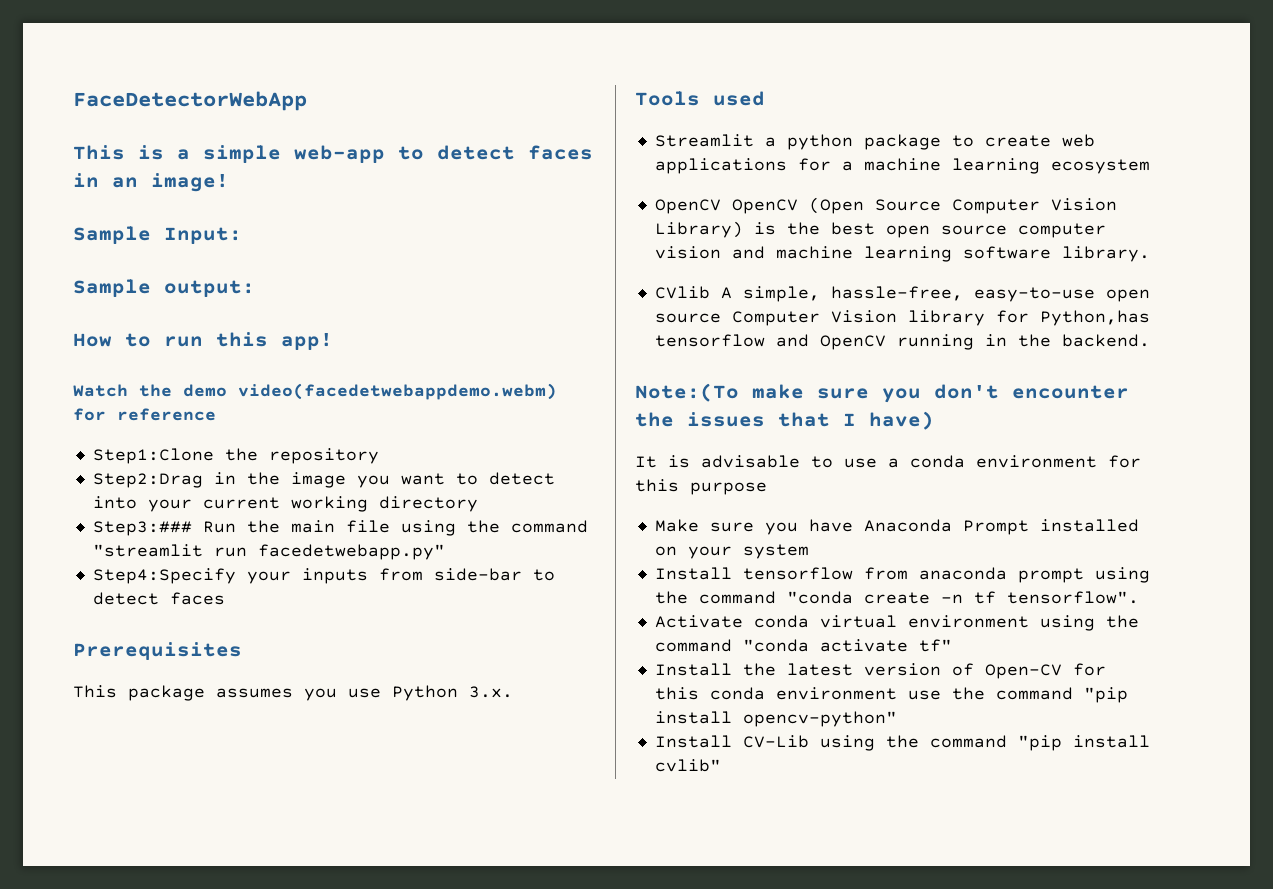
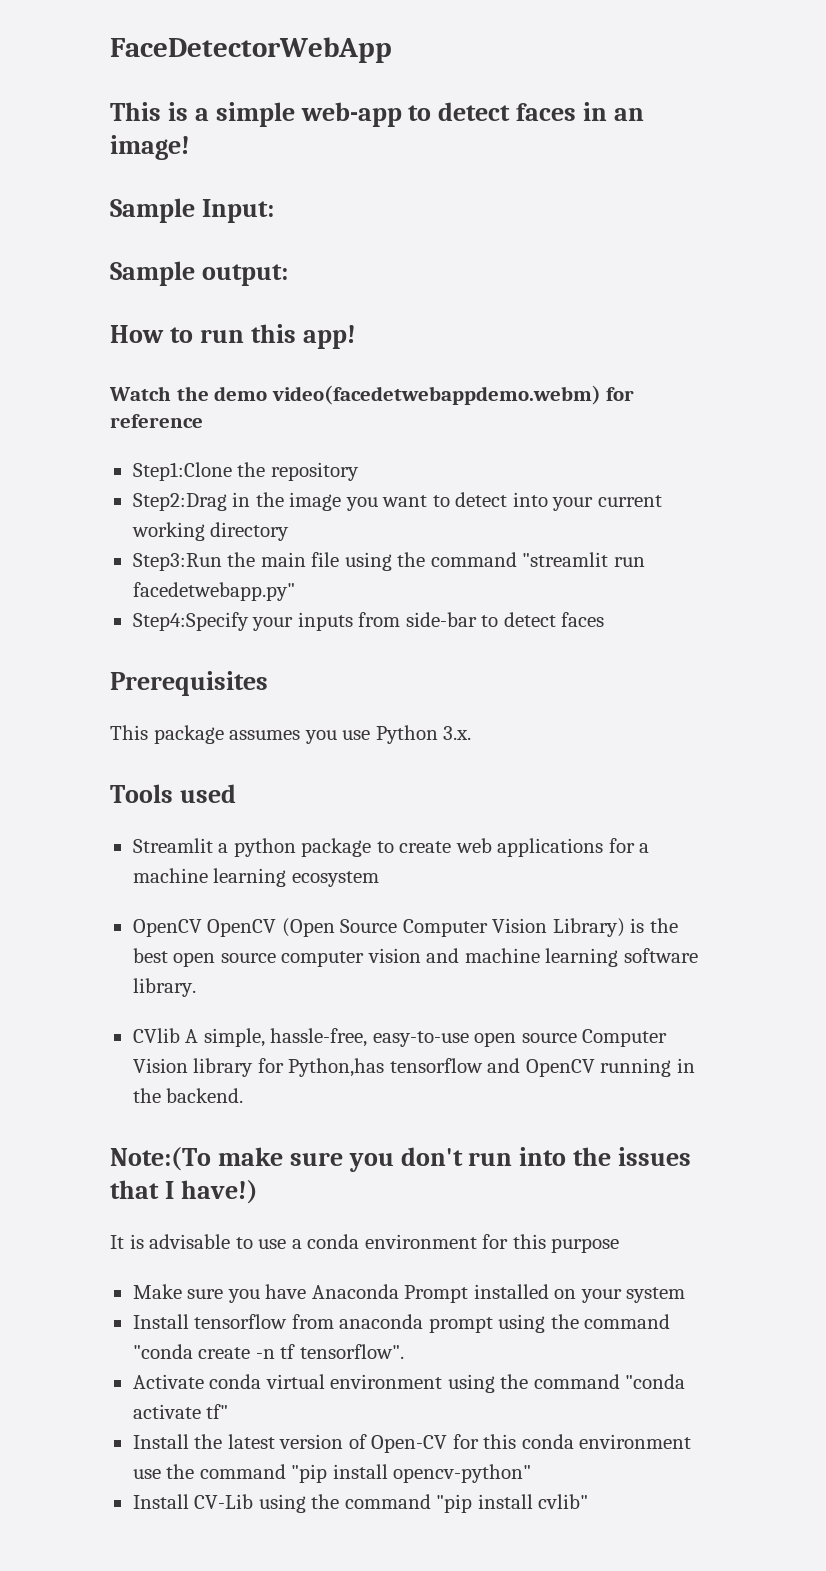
- Step3:### Run the main file using the command "streamlit run facedetwebapp.py"
+ Step3:Run the main file using the command "streamlit run facedetwebapp.py"
- Note:(To make sure you don't encounter the issues that I have)
+ Note:(To make sure you don't run into the issues that I have!)

